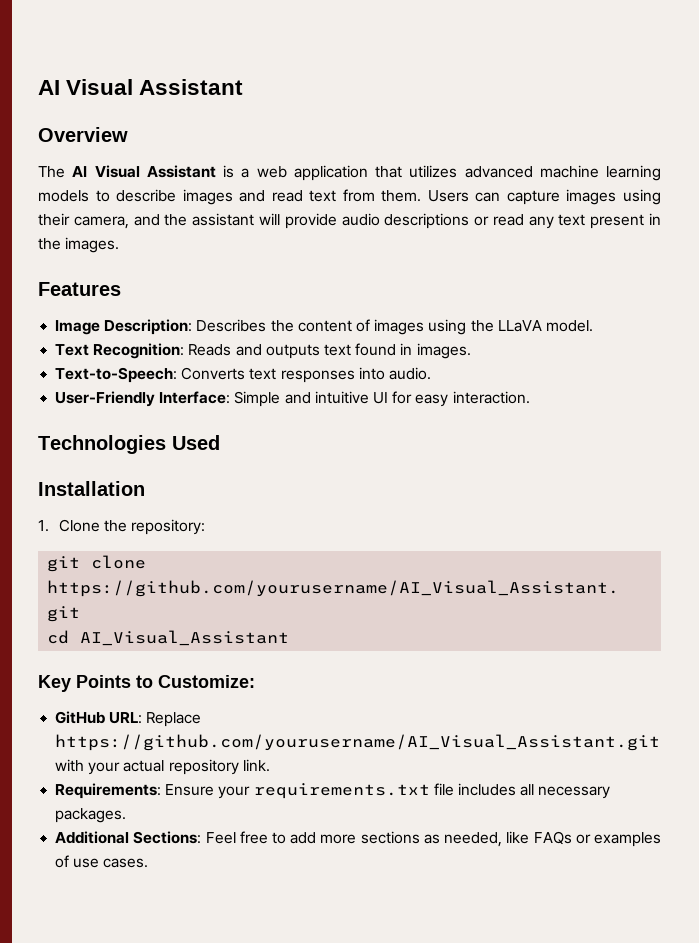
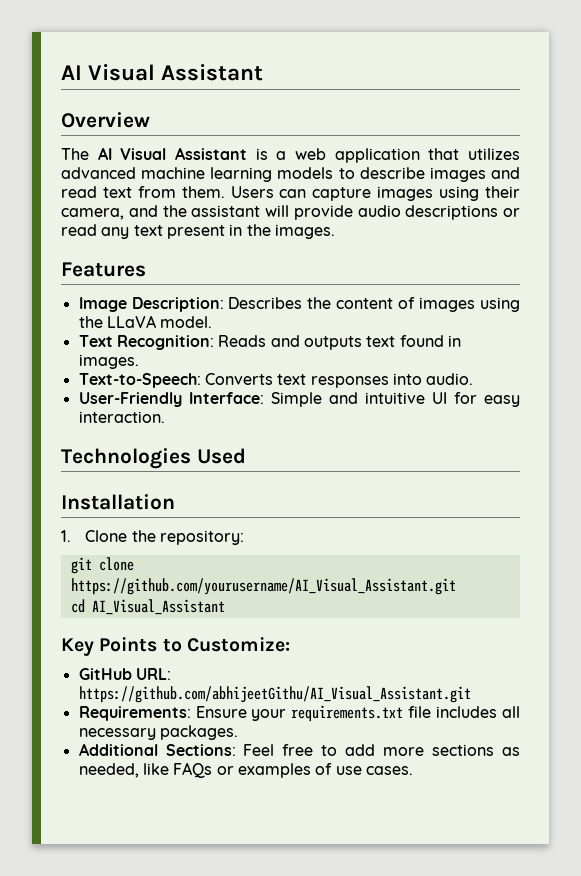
- GitHub URL: Replace https://github.com/yourusername/AI_Visual_Assistant.git with your actual repository link.
+ GitHub URL: https://github.com/abhijeetGithu/AI_Visual_Assistant.git

